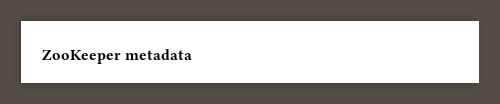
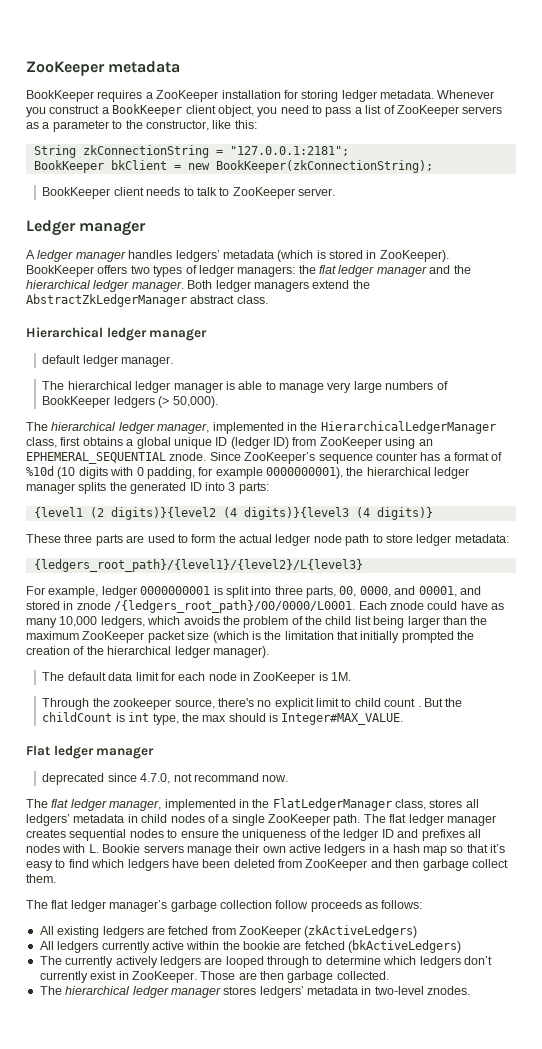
+ BookKeeper requires a ZooKeeper installation for storing ledger metadata. Whenever you construct a BookKeeper client object, you need to pass a list of ZooKeeper servers as a parameter to the constructor, like this:
+ String zkConnectionString = "127.0.0.1:2181";
+ BookKeeper bkClient = new BookKeeper(zkConnectionString);
+ BookKeeper client needs to talk to ZooKeeper server.
+ Ledger manager
+ A ledger manager handles ledgers’ metadata (which is stored in ZooKeeper). BookKeeper offers two types of ledger managers: the flat ledger manager and the hierarchical ledger manager. Both ledger managers extend the AbstractZkLedgerManager abstract class.
+ Hierarchical ledger manager
+ default ledger manager.
+ The hierarchical ledger manager is able to manage very large numbers of BookKeeper ledgers (> 50,000).
+ The hierarchical ledger manager, implemented in the HierarchicalLedgerManager class, first obtains a global unique ID (ledger ID) from ZooKeeper using an EPHEMERAL_SEQUENTIAL znode. Since ZooKeeper’s sequence counter has a format of %10d (10 digits with 0 padding, for example 0000000001), the hierarchical ledger manager splits the generated ID into 3 parts:
+ {level1 (2 digits)}{level2 (4 digits)}{level3 (4 digits)}
+ These three parts are used to form the actual ledger node path to store ledger metadata:
+ {ledgers_root_path}/{level1}/{level2}/L{level3}
+ For example, ledger 0000000001 is split into three parts, 00, 0000, and 00001, and stored in znode /{ledgers_root_path}/00/0000/L0001. Each znode could have as many 10,000 ledgers, which avoids the problem of the child list being larger than the maximum ZooKeeper packet size (which is the limitation that initially prompted the creation of the hierarchical ledger manager).
+ The default data limit for each node in ZooKeeper is 1M.
+ Through the zookeeper source, there's no explicit limit to child count . But the childCount is int type, the max should is Integer#MAX_VALUE.
+ Flat ledger manager
+ deprecated since 4.7.0, not recommand now.
+ The flat ledger manager, implemented in the FlatLedgerManager class, stores all ledgers’ metadata in child nodes of a single ZooKeeper path. The flat ledger manager creates sequential nodes to ensure the uniqueness of the ledger ID and prefixes all nodes with L. Bookie servers manage their own active ledgers in a hash map so that it’s easy to find which ledgers have been deleted from ZooKeeper and then garbage collect them.
+ The flat ledger manager’s garbage collection follow proceeds as follows:
+ All existing ledgers are fetched from ZooKeeper (zkActiveLedgers)
+ All ledgers currently active within the bookie are fetched (bkActiveLedgers)
+ The currently actively ledgers are looped through to determine which ledgers don’t currently exist in ZooKeeper. Those are then garbage collected.
+ The hierarchical ledger manager stores ledgers’ metadata in two-level znodes.

